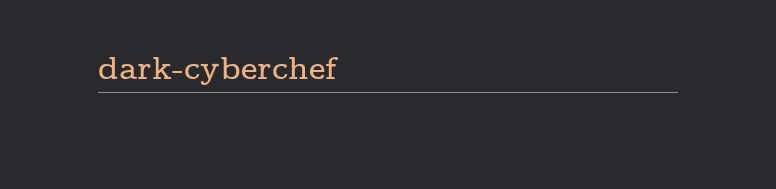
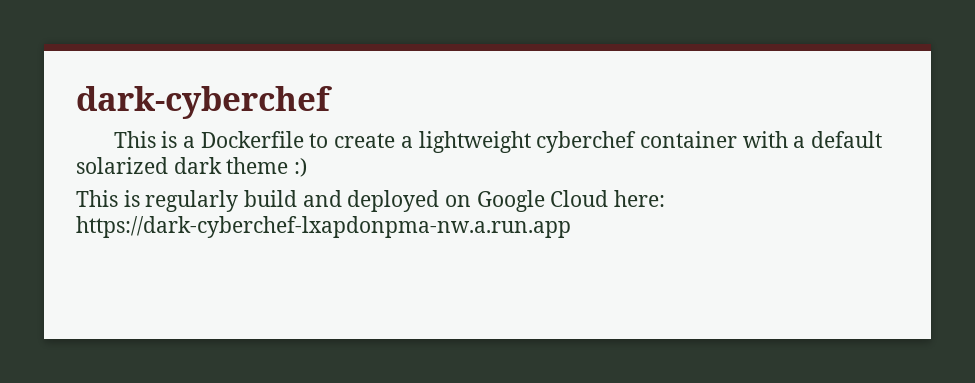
+ This is a Dockerfile to create a lightweight cyberchef container with a default solarized dark theme :)
+ This is regularly build and deployed on Google Cloud here: https://dark-cyberchef-lxapdonpma-nw.a.run.app

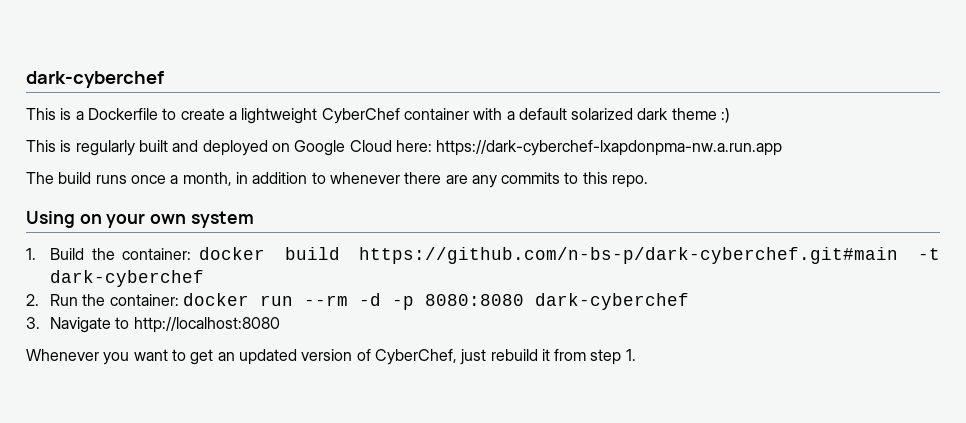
- This is a Dockerfile to create a lightweight cyberchef container with a default solarized dark theme :)
+ This is a Dockerfile to create a lightweight CyberChef container with a default solarized dark theme :)
- This is regularly build and deployed on Google Cloud here: https://dark-cyberchef-lxapdonpma-nw.a.run.app
+ This is regularly built and deployed on Google Cloud here: https://dark-cyberchef-lxapdonpma-nw.a.run.app
+ The build runs once a month, in addition to whenever there are any commits to this repo.
+ Using on your own system
+ 1. Build the container: docker build https://github.com/n-bs-p/dark-cyberchef.git#main -t dark-cyberchef
+ 2. Run the container: docker run --rm -d -p 8080:8080 dark-cyberchef
+ 3. Navigate to http://localhost:8080
+ Whenever you want to get an updated version of CyberChef, just rebuild it from step 1.

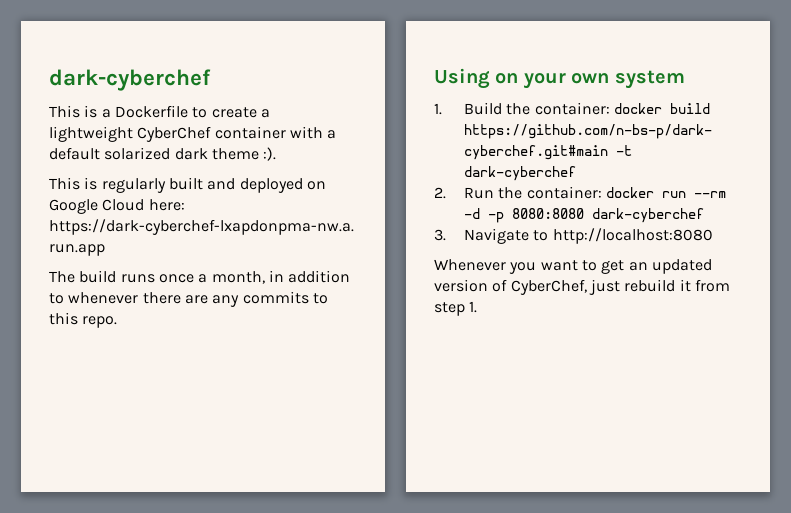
- This is a Dockerfile to create a lightweight CyberChef container with a default solarized dark theme :)
+ This is a Dockerfile to create a lightweight CyberChef container with a default solarized dark theme :).

